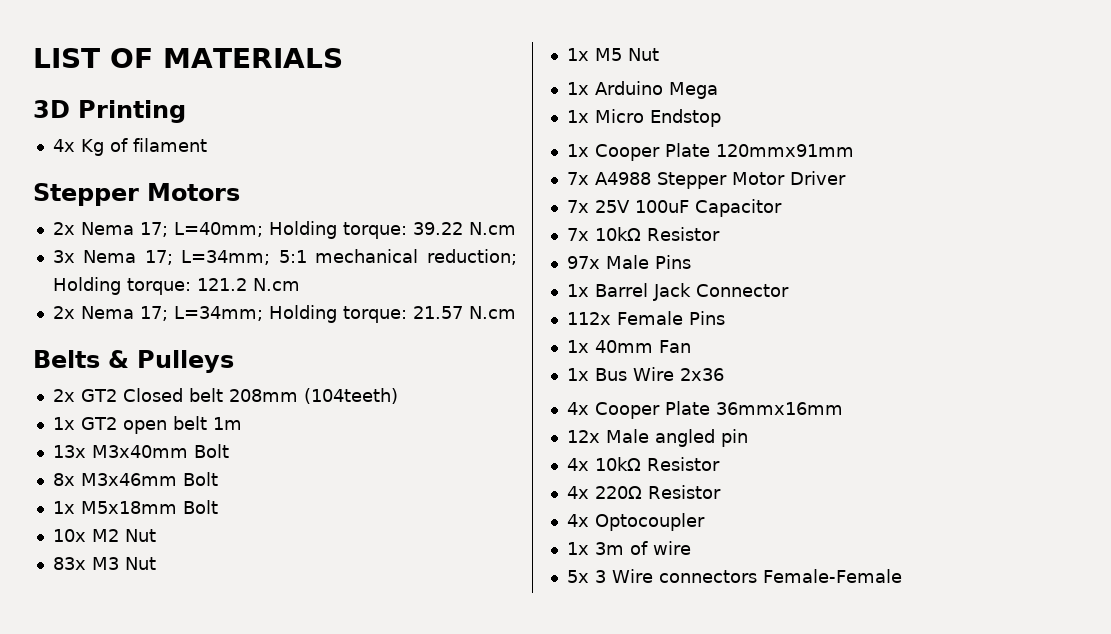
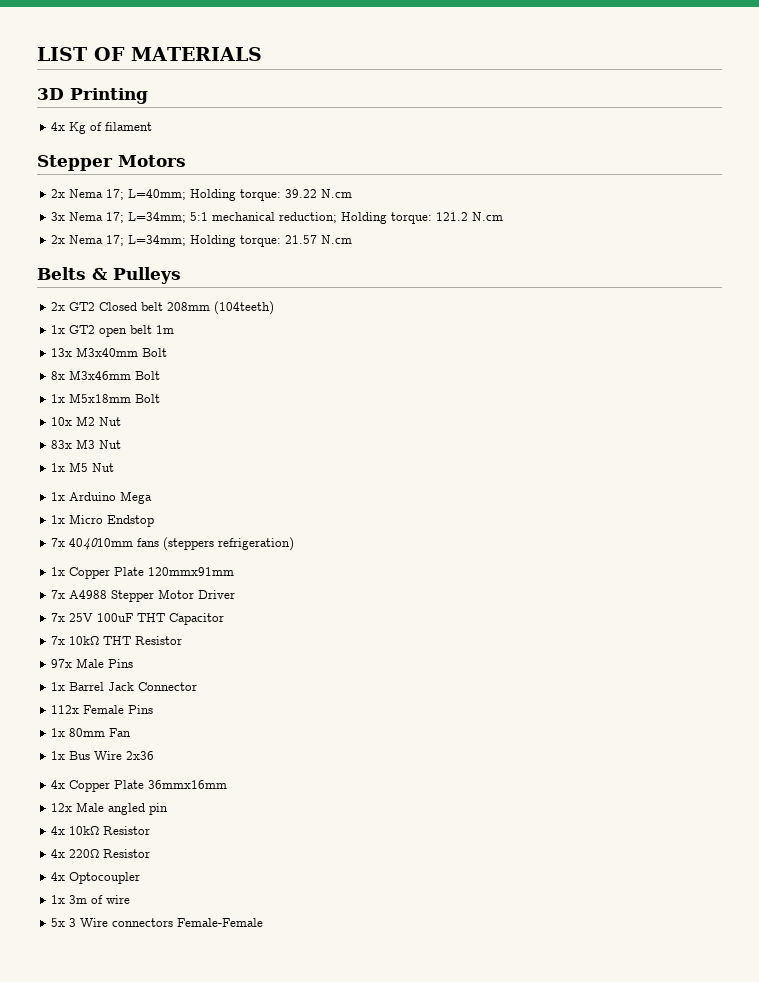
- 1x Cooper Plate 120mmx91mm
+ 7x 404010mm fans (steppers refrigeration)
+ 1x Copper Plate 120mmx91mm
- 7x 25V 100uF Capacitor
+ 7x 25V 100uF THT Capacitor
- 7x 10kΩ Resistor
+ 7x 10kΩ THT Resistor
- 1x 40mm Fan
+ 1x 80mm Fan
- 4x Cooper Plate 36mmx16mm
+ 4x Copper Plate 36mmx16mm

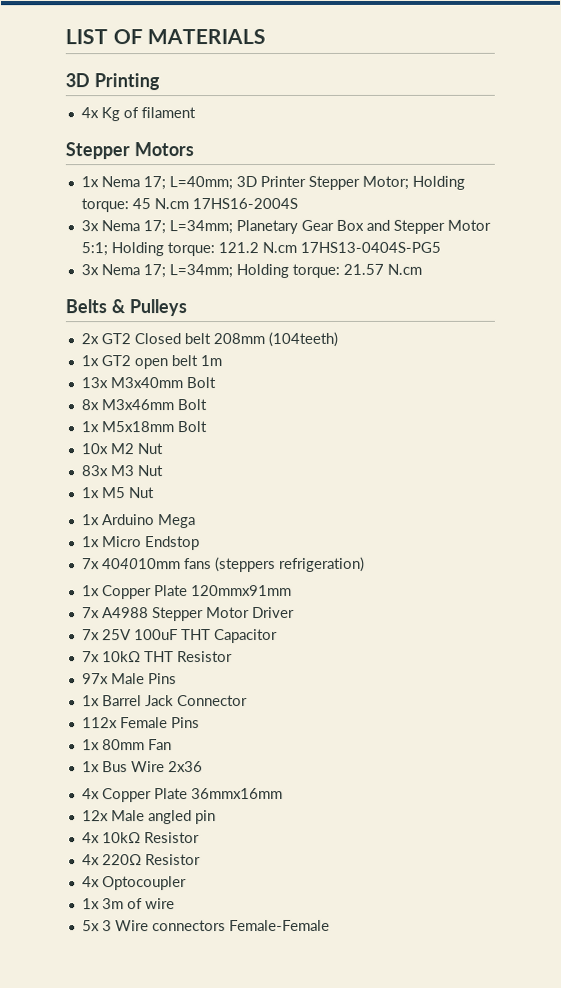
- 2x Nema 17; L=40mm; Holding torque: 39.22 N.cm
- 3x Nema 17; L=34mm; 5:1 mechanical reduction; Holding torque: 121.2 N.cm
- 2x Nema 17; L=34mm; Holding torque: 21.57 N.cm
+ 1x Nema 17; L=40mm; 3D Printer Stepper Motor; Holding torque: 45 N.cm 17HS16-2004S
+ 3x Nema 17; L=34mm; Planetary Gear Box and Stepper Motor 5:1; Holding torque: 121.2 N.cm 17HS13-0404S-PG5
+ 3x Nema 17; L=34mm; Holding torque: 21.57 N.cm

